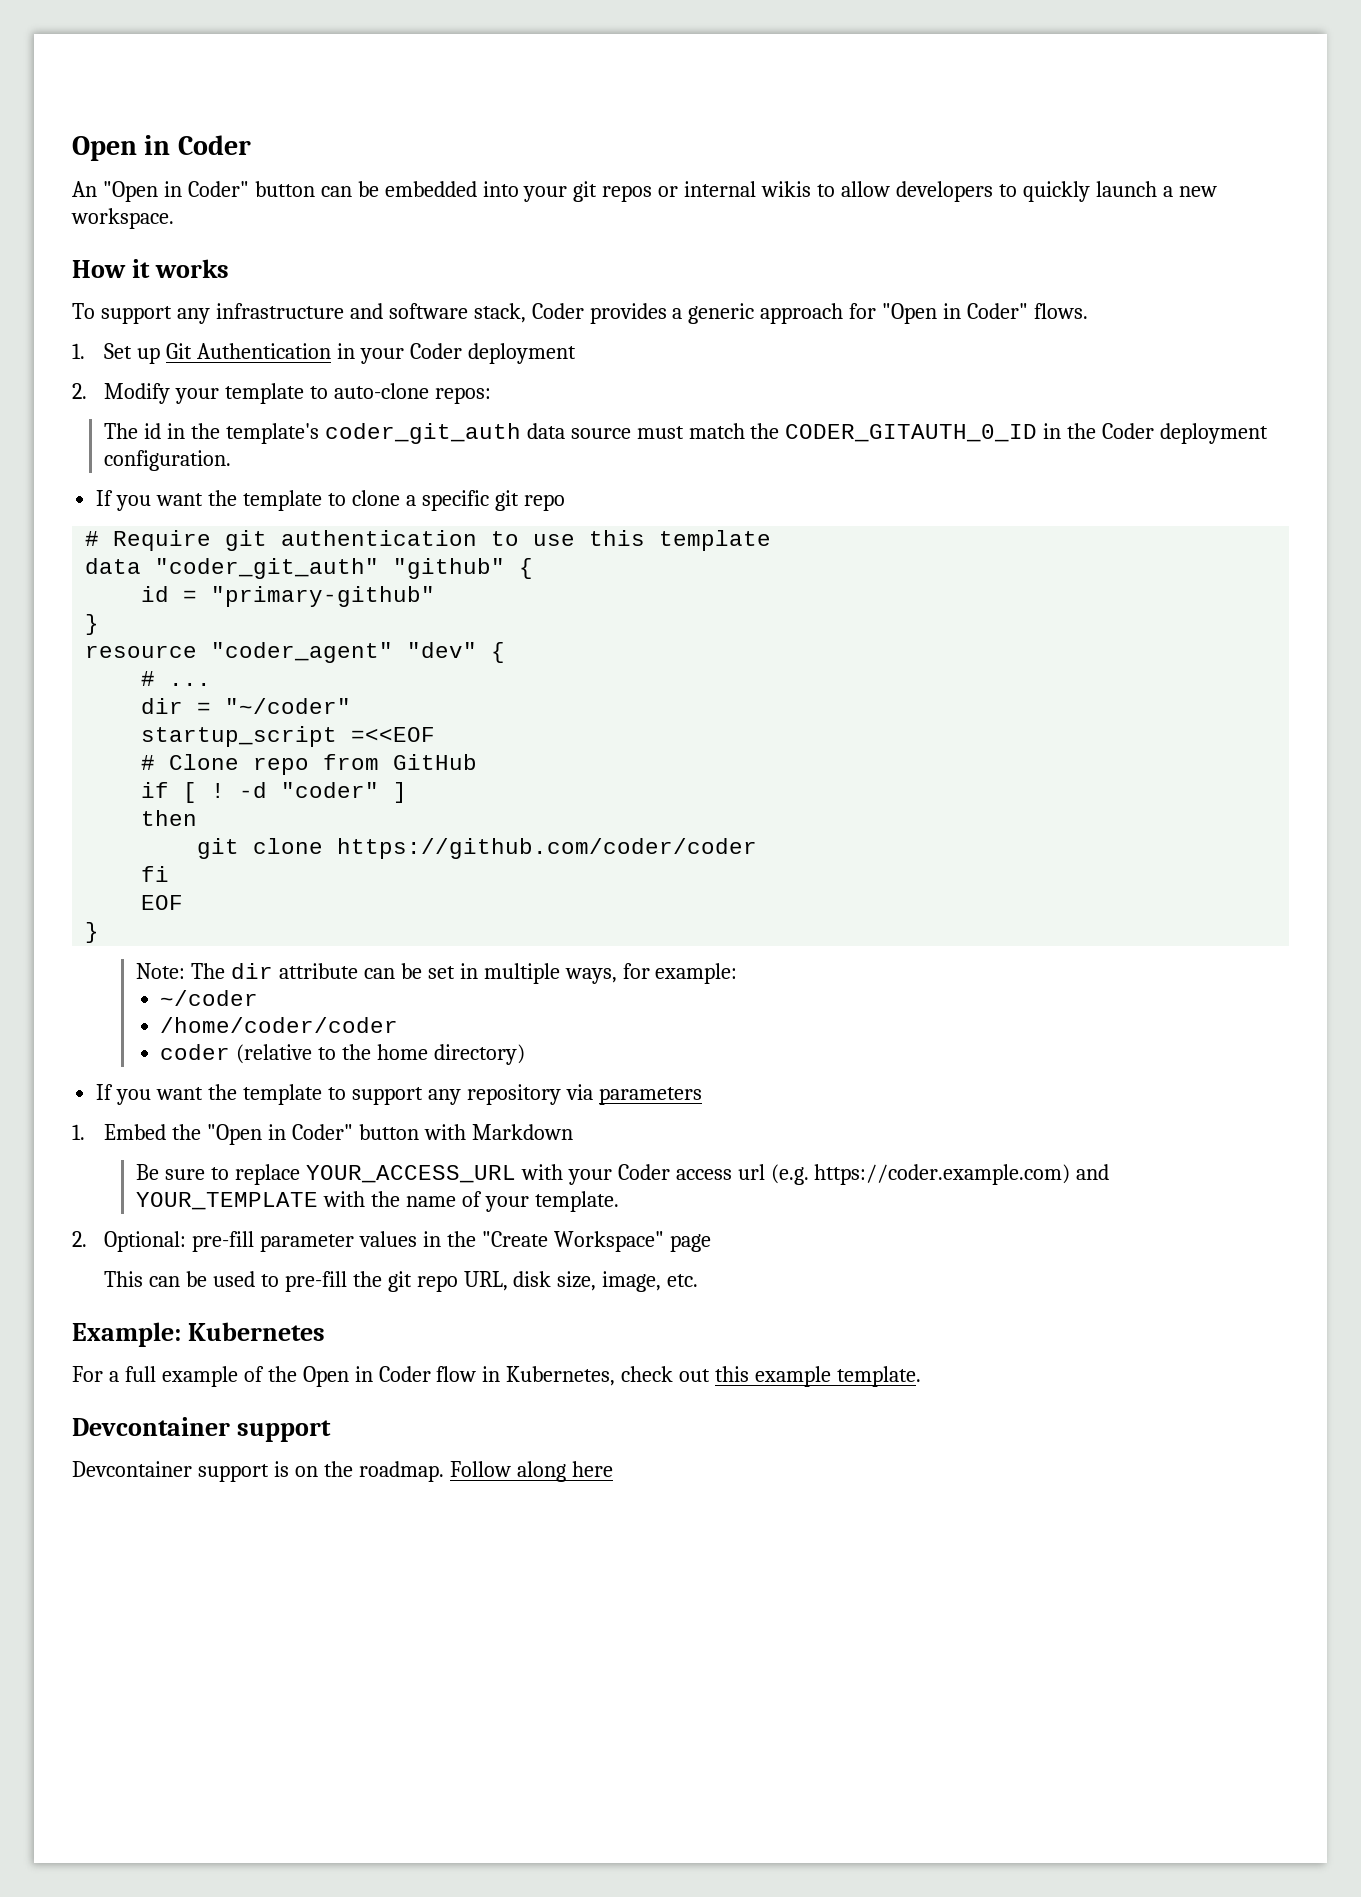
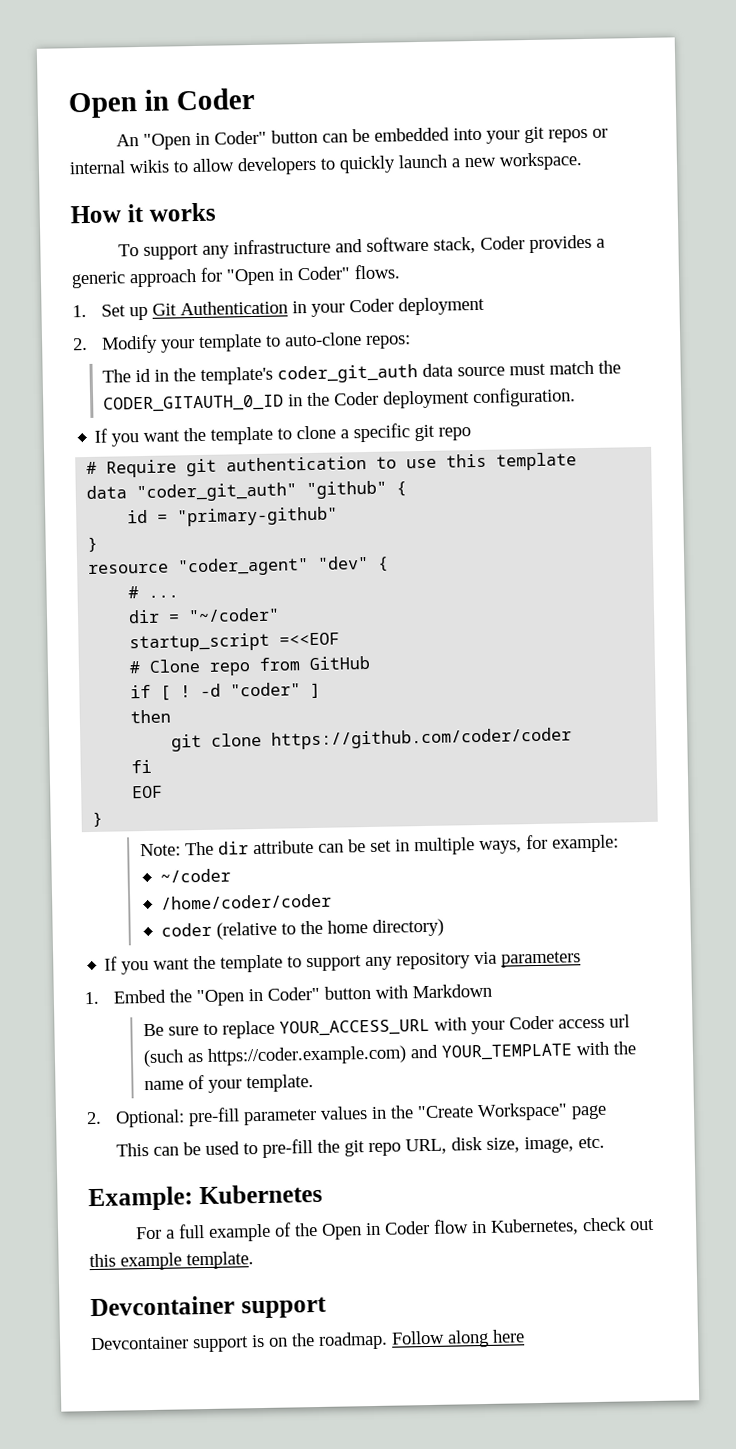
- Be sure to replace YOUR_ACCESS_URL with your Coder access url (e.g. https://coder.example.com) and YOUR_TEMPLATE with the name of your template.
+ Be sure to replace YOUR_ACCESS_URL with your Coder access url (such as https://coder.example.com) and YOUR_TEMPLATE with the name of your template.

